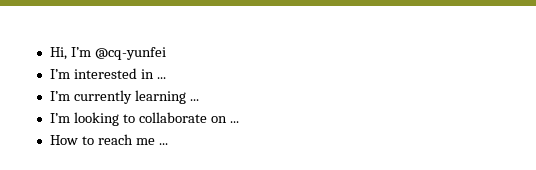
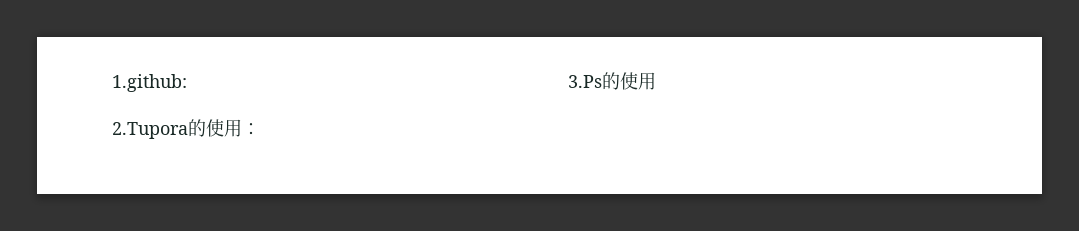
- Hi, I’m @cq-yunfei
- I’m interested in ...
- I’m currently learning ...
- I’m looking to collaborate on ...
- How to reach me ...
+ 1.github:
+ 2.Tupora的使用：
+ 3.Ps的使用

